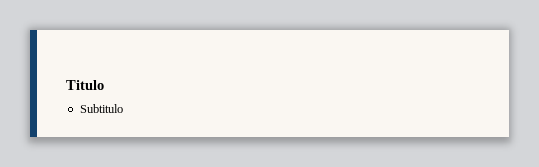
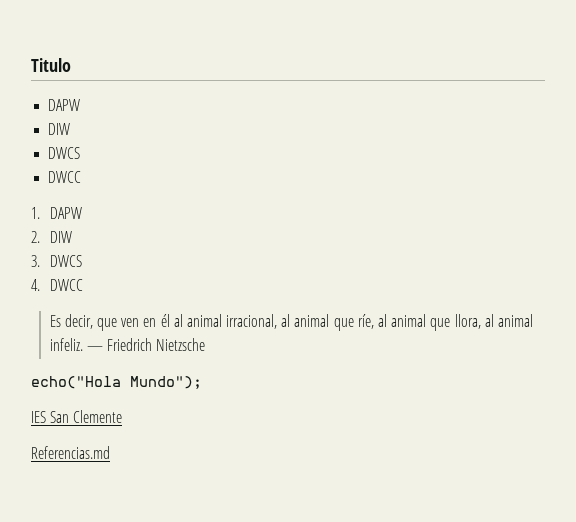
  Titulo
- Subtitulo
+ DAPW
+ DIW
+ DWCS
+ DWCC
+ 1. DAPW
+ 2. DIW
+ 3. DWCS
+ 4. DWCC
+ Es decir, que ven en él al animal irracional, al animal que ríe, al animal que llora, al animal infeliz. — Friedrich Nietzsche
+ echo("Hola Mundo");
+ IES San Clemente
+ Referencias.md

